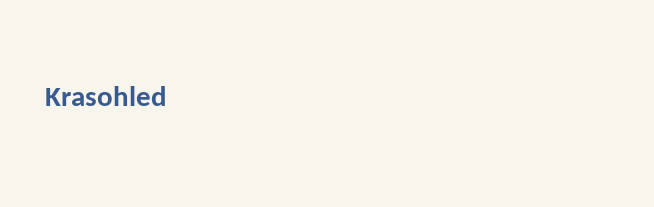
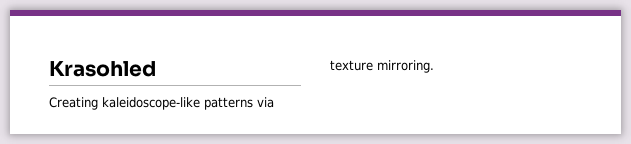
+ Creating kaleidoscope-like patterns via texture mirroring.

